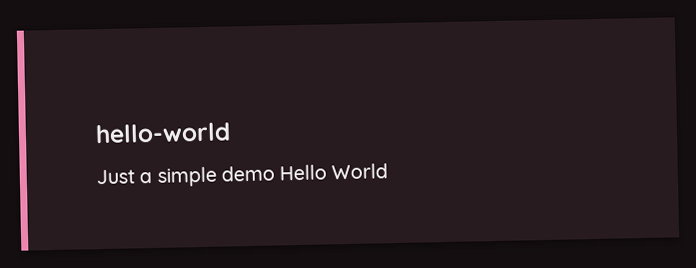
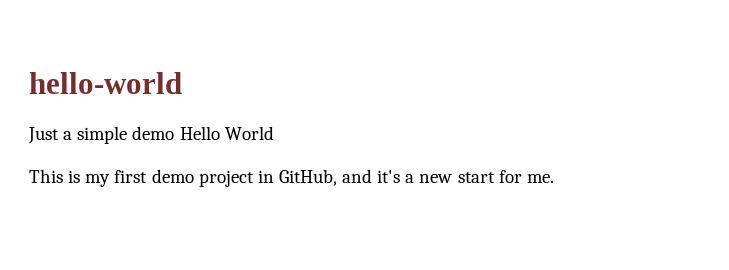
+ This is my first demo project in GitHub, and it's a new start for me.

